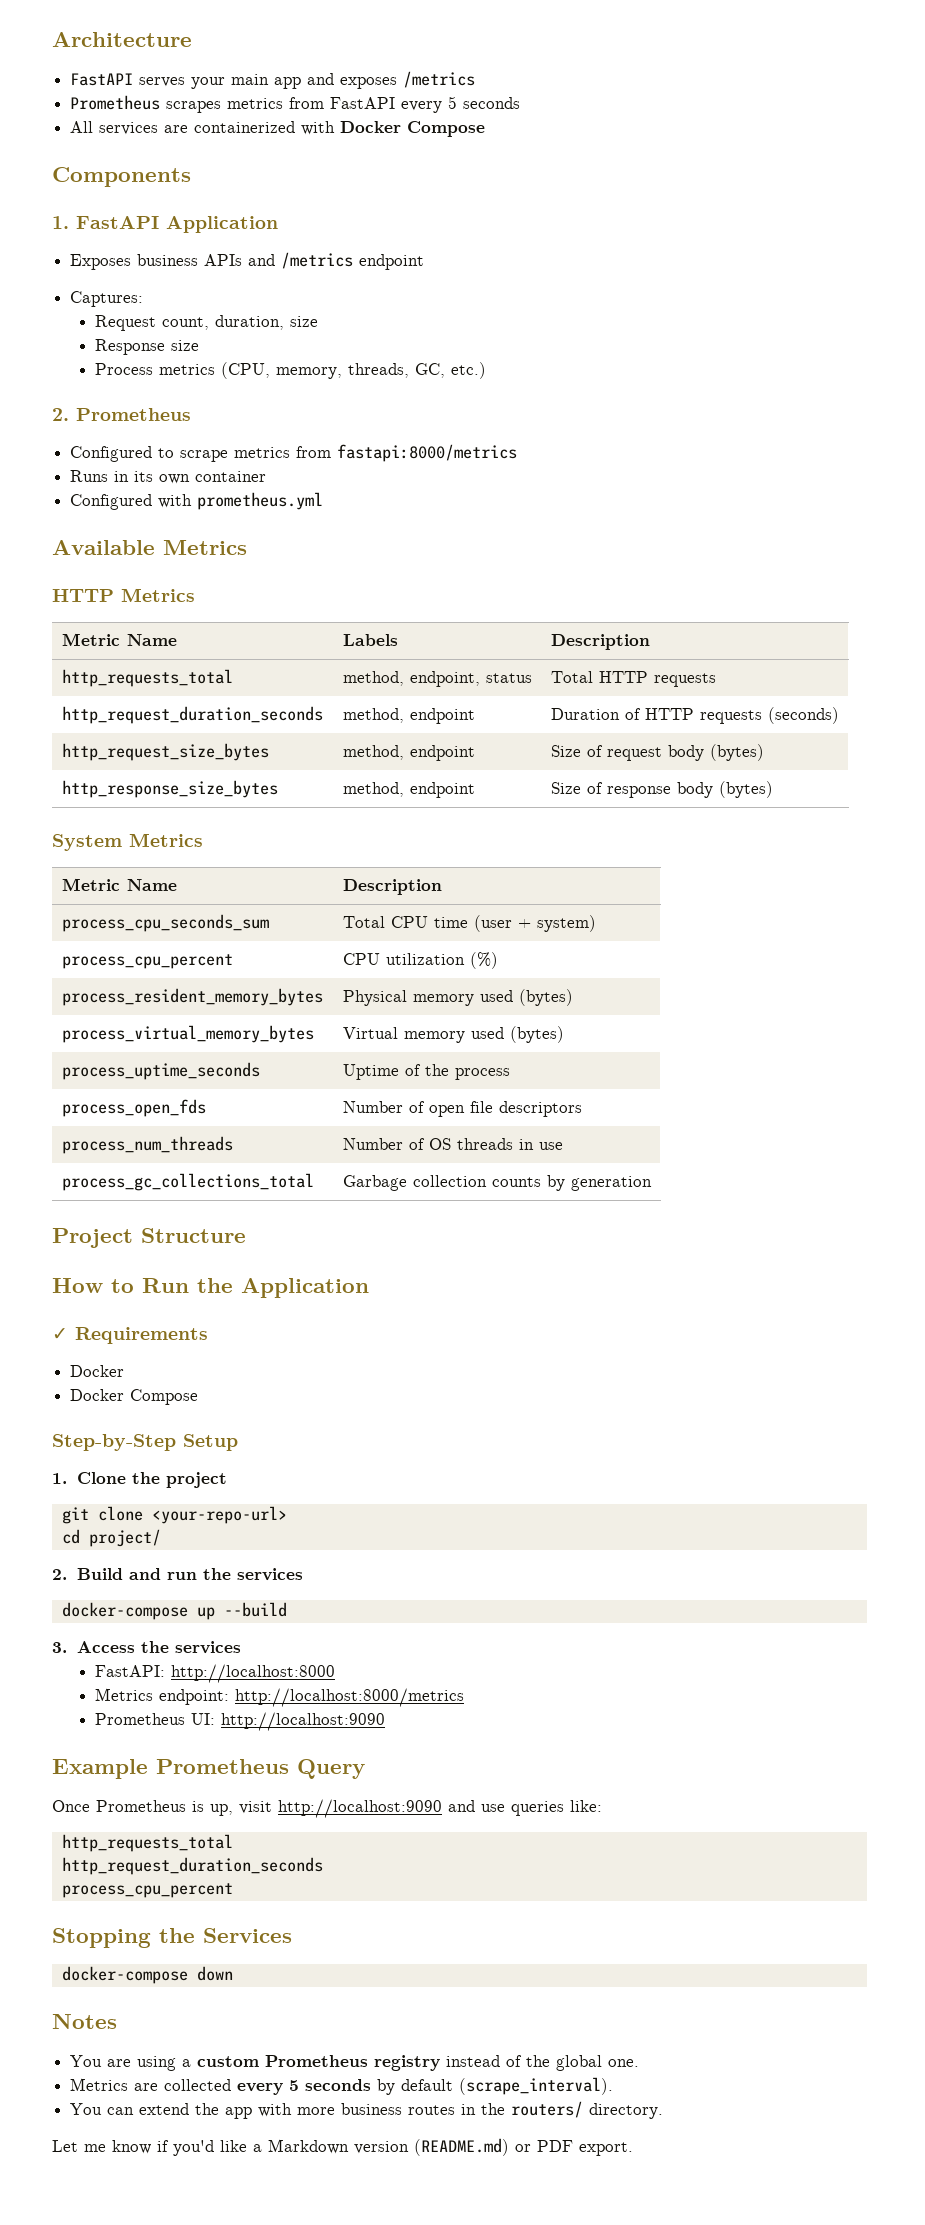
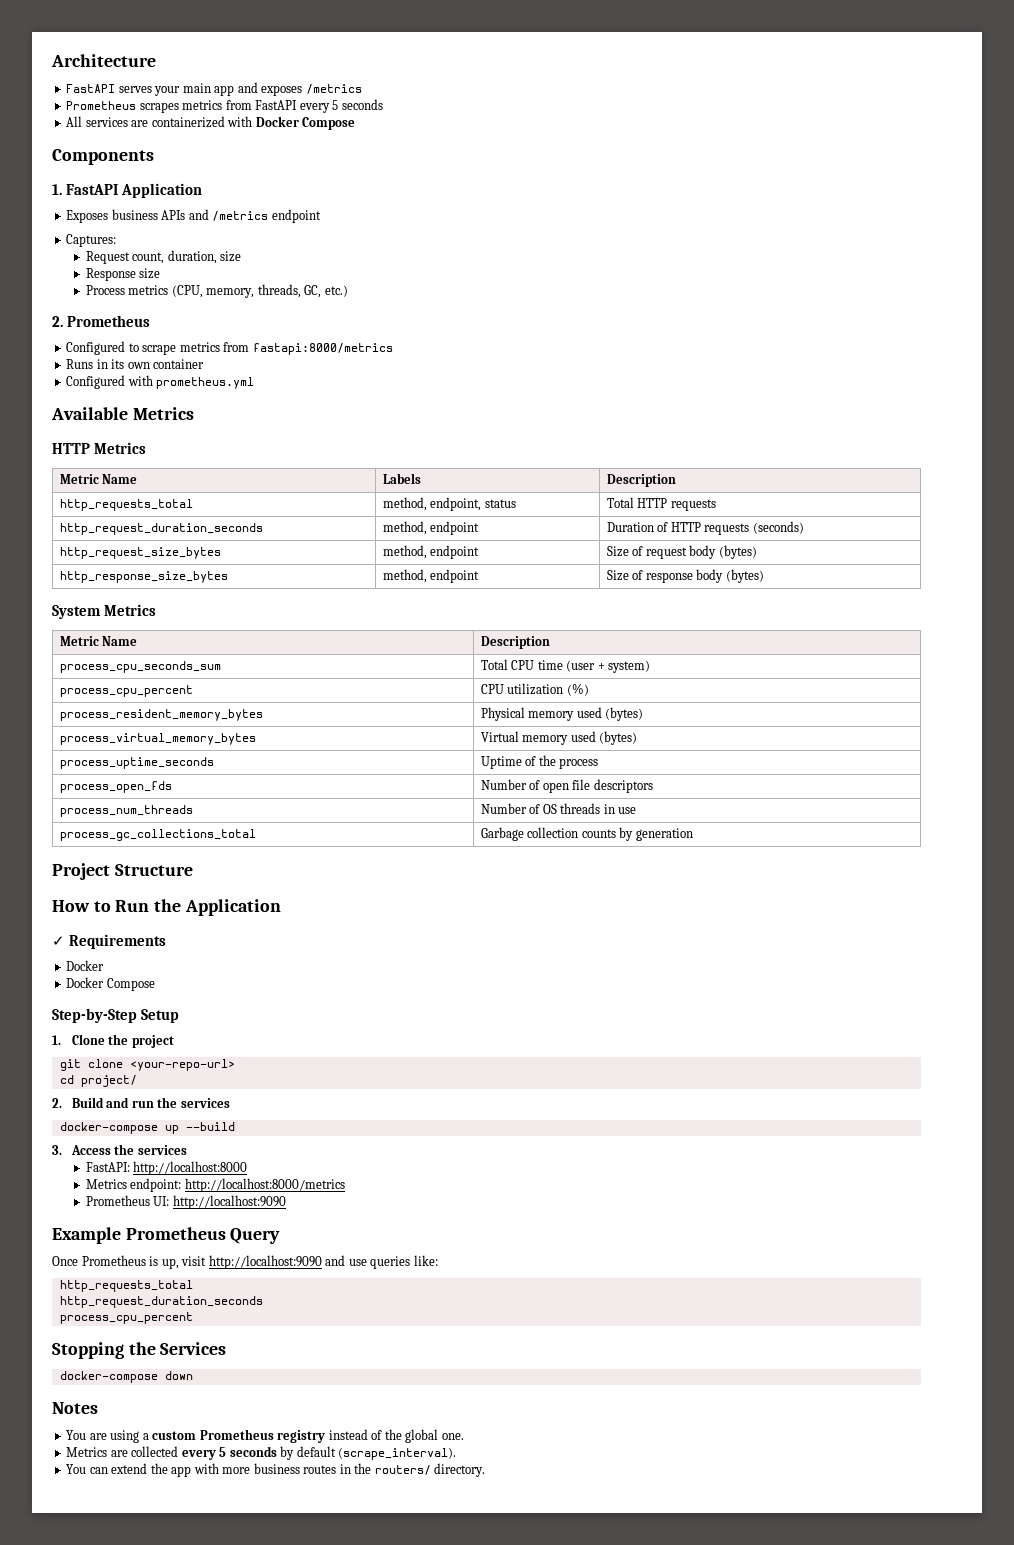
- Let me know if you'd like a Markdown version (README.md) or PDF export.

